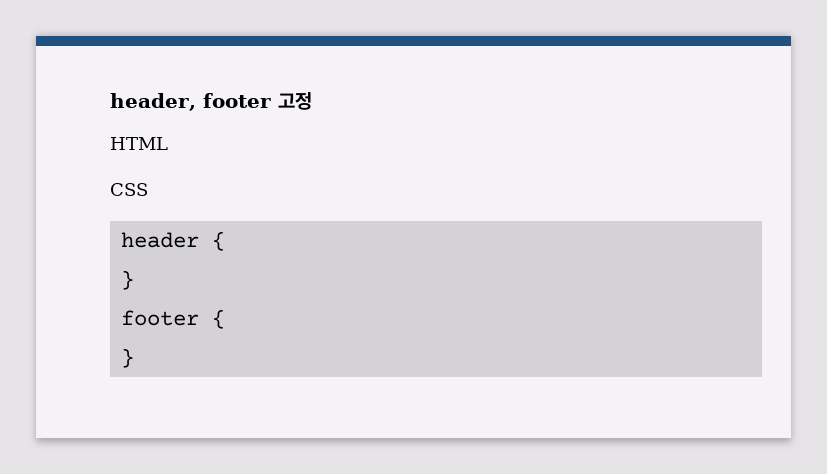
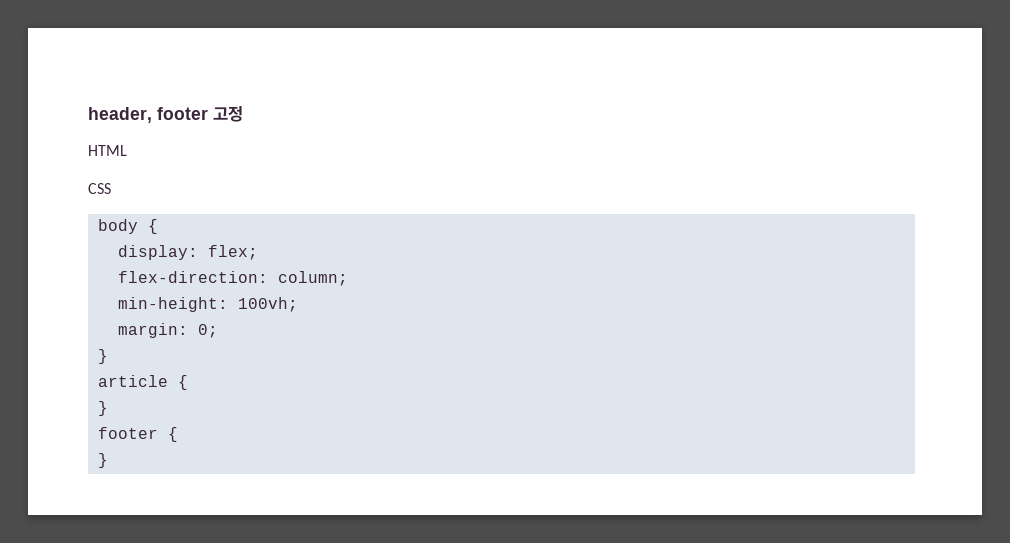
- header {
+ body {
+ display: flex;
+ flex-direction: column;
+ min-height: 100vh;
+ margin: 0;
+ }
+ article {

